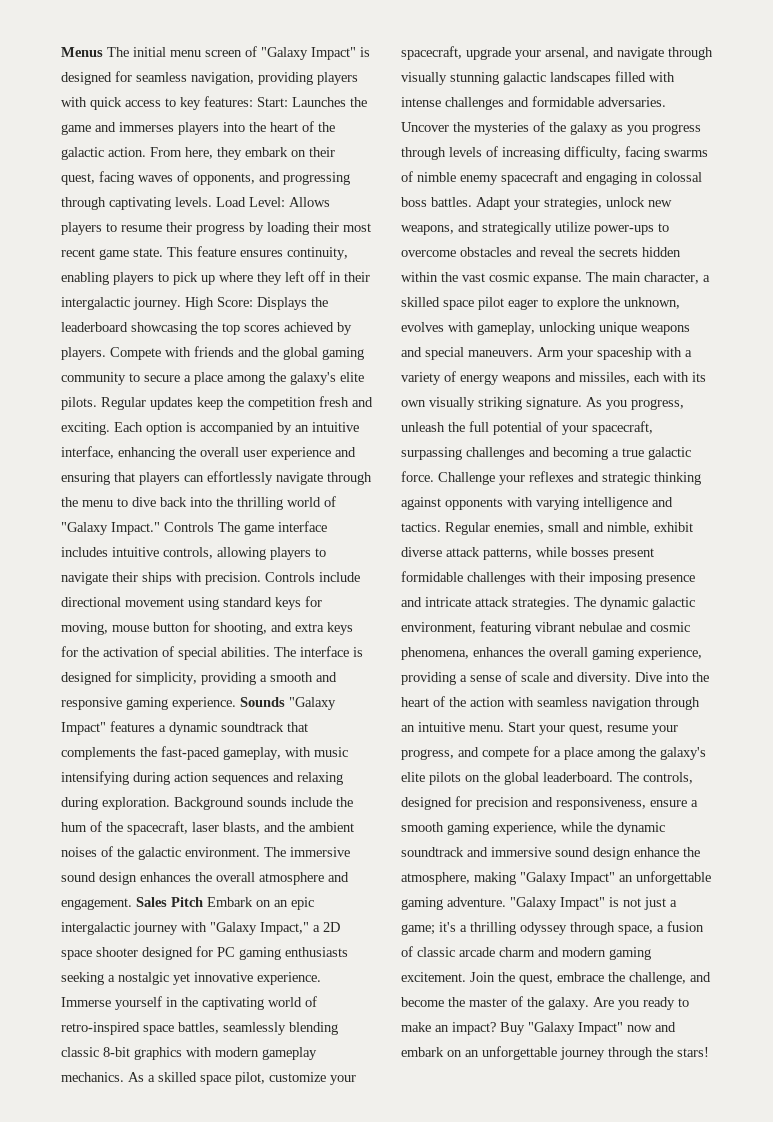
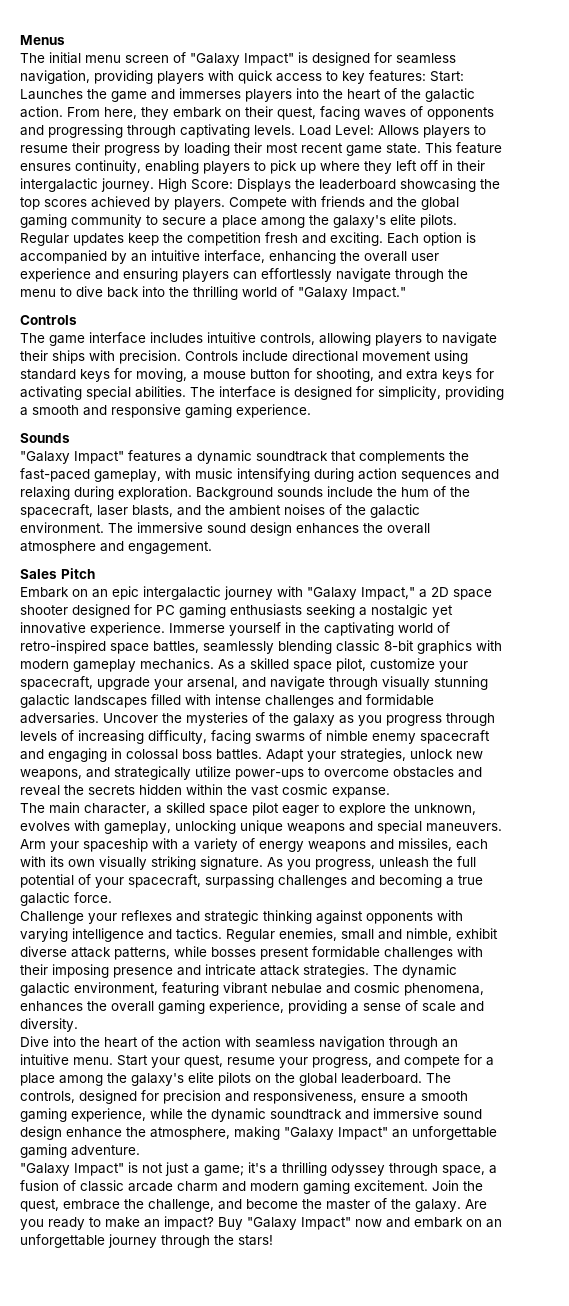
- Menus The initial menu screen of "Galaxy Impact" is designed for seamless navigation, providing players with quick access to key features: Start: Launches the game and immerses players into the heart of the galactic action.
+ Menus
+ The initial menu screen of "Galaxy Impact" is designed for seamless navigation, providing players with quick access to key features: Start: Launches the game and immerses players into the heart of the galactic action.
- From here, they embark on their quest, facing waves of opponents, and progressing through captivating levels.
+ From here, they embark on their quest, facing waves of opponents and progressing through captivating levels.
- Each option is accompanied by an intuitive interface, enhancing the overall user experience and ensuring that players can effortlessly navigate through the menu to dive back into the thrilling world of "Galaxy Impact." Controls The game interface includes intuitive controls, allowing players to navigate their ships with precision.
+ Each option is accompanied by an intuitive interface, enhancing the overall user experience and ensuring players can effortlessly navigate through the menu to dive back into the thrilling world of "Galaxy Impact."
+ Controls
+ The game interface includes intuitive controls, allowing players to navigate their ships with precision.
- Controls include directional movement using standard keys for moving, mouse button for shooting, and extra keys for the activation of special abilities.
+ Controls include directional movement using standard keys for moving, a mouse button for shooting, and extra keys for activating special abilities.
- The interface is designed for simplicity, providing a smooth and responsive gaming experience. Sounds "Galaxy Impact" features a dynamic soundtrack that complements the fast-paced gameplay, with music intensifying during action sequences and relaxing during exploration.
+ The interface is designed for simplicity, providing a smooth and responsive gaming experience.
+ Sounds
+ "Galaxy Impact" features a dynamic soundtrack that complements the fast-paced gameplay, with music intensifying during action sequences and relaxing during exploration.
- The immersive sound design enhances the overall atmosphere and engagement. Sales Pitch Embark on an epic intergalactic journey with "Galaxy Impact," a 2D space shooter designed for PC gaming enthusiasts seeking a nostalgic yet innovative experience.
+ The immersive sound design enhances the overall atmosphere and engagement.
+ Sales Pitch
+ Embark on an epic intergalactic journey with "Galaxy Impact," a 2D space shooter designed for PC gaming enthusiasts seeking a nostalgic yet innovative experience.
- Adapt your strategies, unlock new weapons, and strategically utilize power-ups to overcome obstacles and reveal the secrets hidden within the vast cosmic expanse. The main character, a skilled space pilot eager to explore the unknown, evolves with gameplay, unlocking unique weapons and special maneuvers.
+ Adapt your strategies, unlock new weapons, and strategically utilize power-ups to overcome obstacles and reveal the secrets hidden within the vast cosmic expanse.
+ The main character, a skilled space pilot eager to explore the unknown, evolves with gameplay, unlocking unique weapons and special maneuvers.
- As you progress, unleash the full potential of your spacecraft, surpassing challenges and becoming a true galactic force. Challenge your reflexes and strategic thinking against opponents with varying intelligence and tactics.
+ As you progress, unleash the full potential of your spacecraft, surpassing challenges and becoming a true galactic force.
+ Challenge your reflexes and strategic thinking against opponents with varying intelligence and tactics.
- The dynamic galactic environment, featuring vibrant nebulae and cosmic phenomena, enhances the overall gaming experience, providing a sense of scale and diversity. Dive into the heart of the action with seamless navigation through an intuitive menu.
+ The dynamic galactic environment, featuring vibrant nebulae and cosmic phenomena, enhances the overall gaming experience, providing a sense of scale and diversity.
+ Dive into the heart of the action with seamless navigation through an intuitive menu.
- The controls, designed for precision and responsiveness, ensure a smooth gaming experience, while the dynamic soundtrack and immersive sound design enhance the atmosphere, making "Galaxy Impact" an unforgettable gaming adventure. "Galaxy Impact" is not just a game; it's a thrilling odyssey through space, a fusion of classic arcade charm and modern gaming excitement.
+ The controls, designed for precision and responsiveness, ensure a smooth gaming experience, while the dynamic soundtrack and immersive sound design enhance the atmosphere, making "Galaxy Impact" an unforgettable gaming adventure.
+ "Galaxy Impact" is not just a game; it's a thrilling odyssey through space, a fusion of classic arcade charm and modern gaming excitement.

